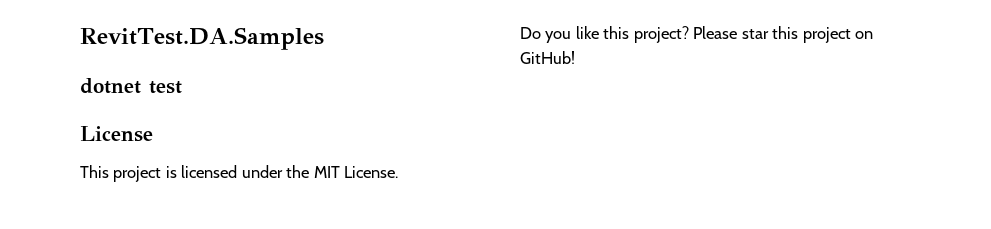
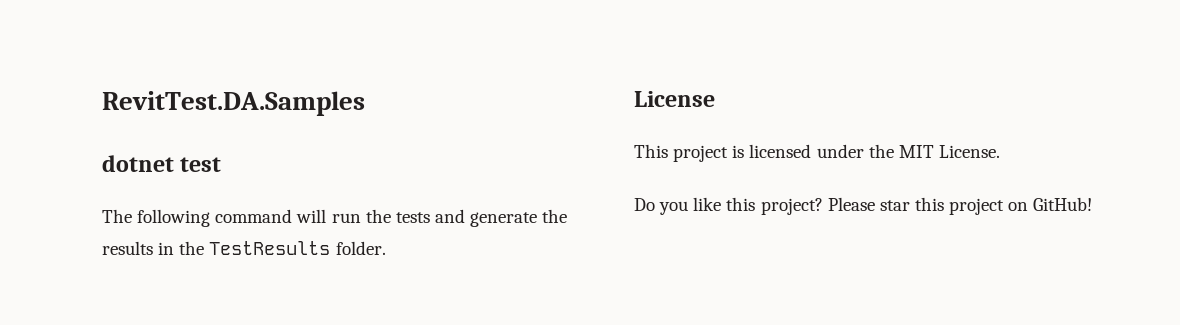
+ The following command will run the tests and generate the results in the TestResults folder.

